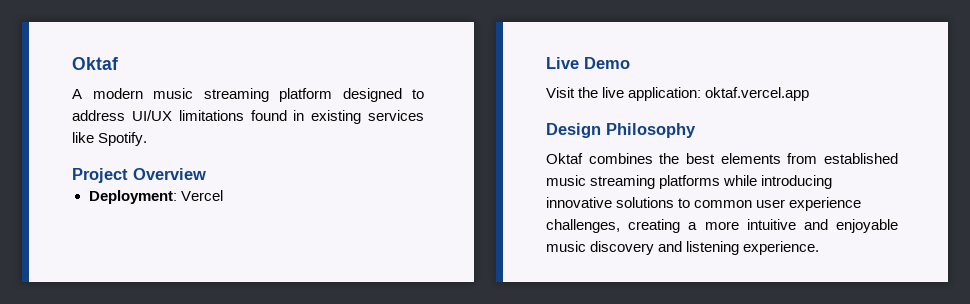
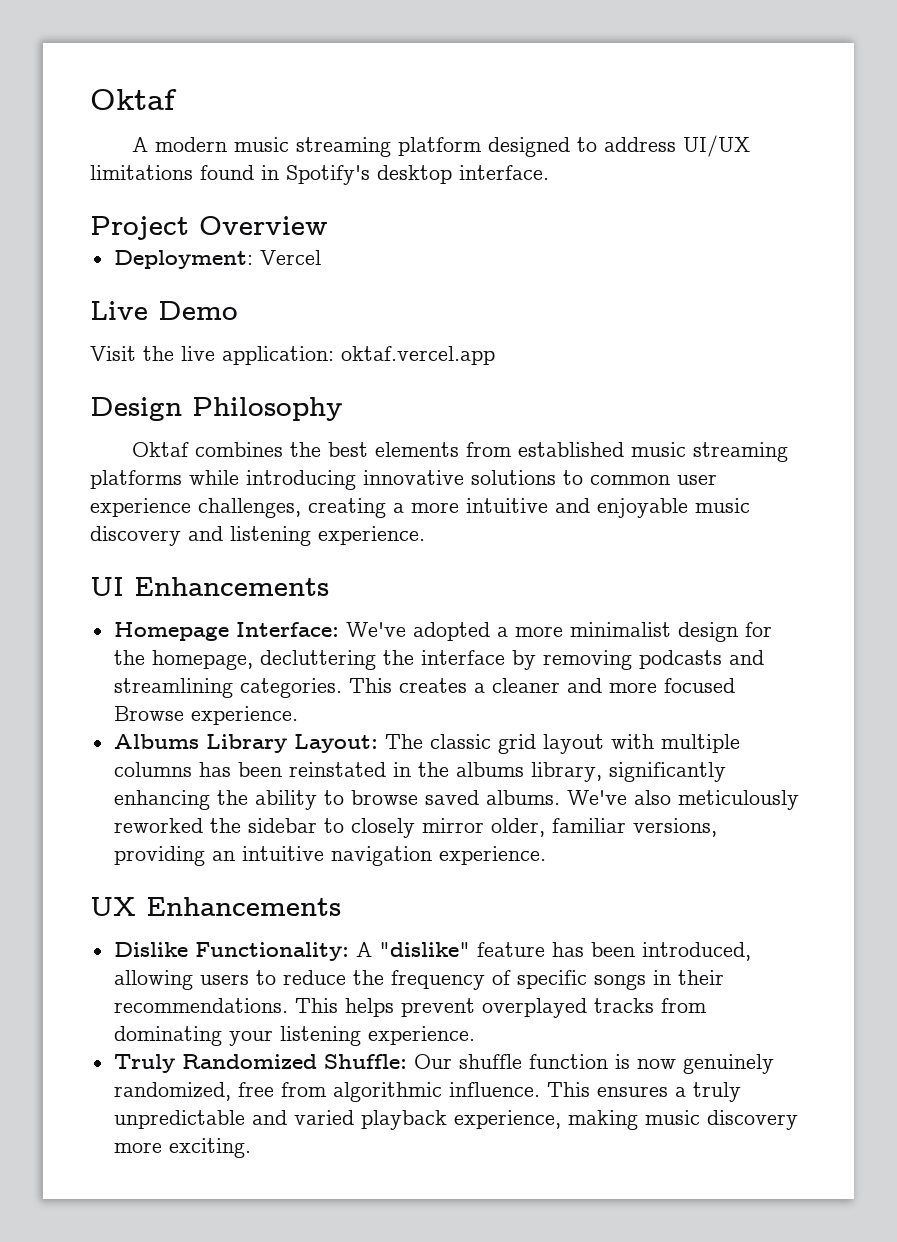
- A modern music streaming platform designed to address UI/UX limitations found in existing services like Spotify.
+ A modern music streaming platform designed to address UI/UX limitations found in Spotify's desktop interface.
+ UI Enhancements
+ Homepage Interface: We've adopted a more minimalist design for the homepage, decluttering the interface by removing podcasts and streamlining categories. This creates a cleaner and more focused Browse experience.
+ Albums Library Layout: The classic grid layout with multiple columns has been reinstated in the albums library, significantly enhancing the ability to browse saved albums. We've also meticulously reworked the sidebar to closely mirror older, familiar versions, providing an intuitive navigation experience.
+ UX Enhancements
+ Dislike Functionality: A "dislike" feature has been introduced, allowing users to reduce the frequency of specific songs in their recommendations. This helps prevent overplayed tracks from dominating your listening experience.
+ Truly Randomized Shuffle: Our shuffle function is now genuinely randomized, free from algorithmic influence. This ensures a truly unpredictable and varied playback experience, making music discovery more exciting.

